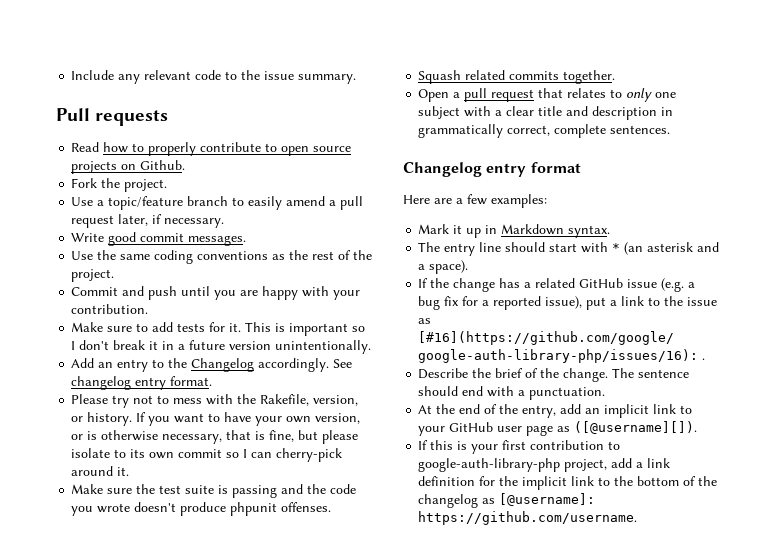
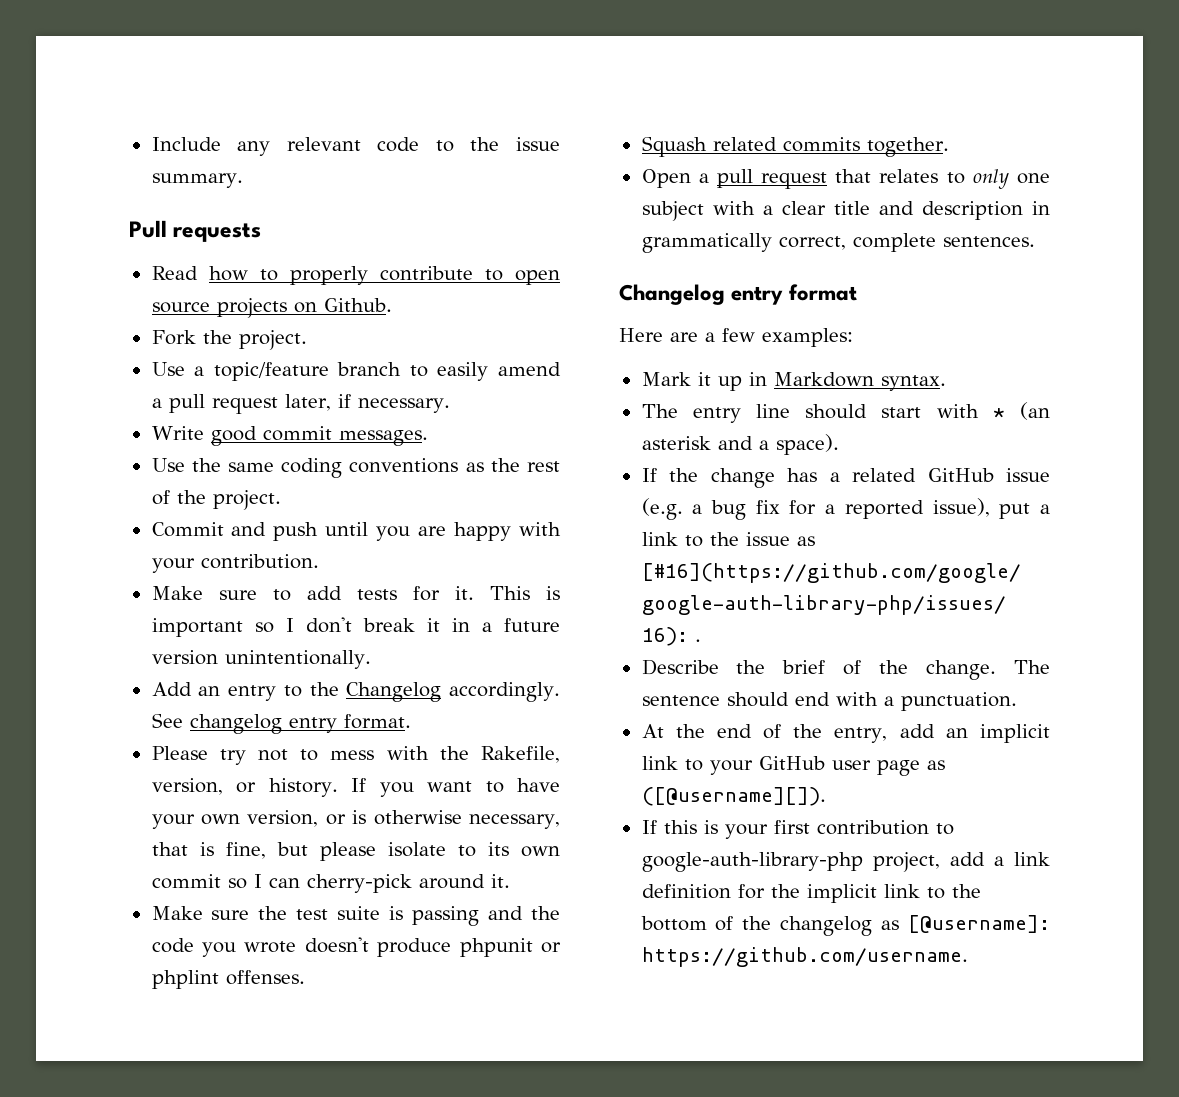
- Make sure the test suite is passing and the code you wrote doesn't produce phpunit offenses.
+ Make sure the test suite is passing and the code you wrote doesn't produce phpunit or phplint offenses.

